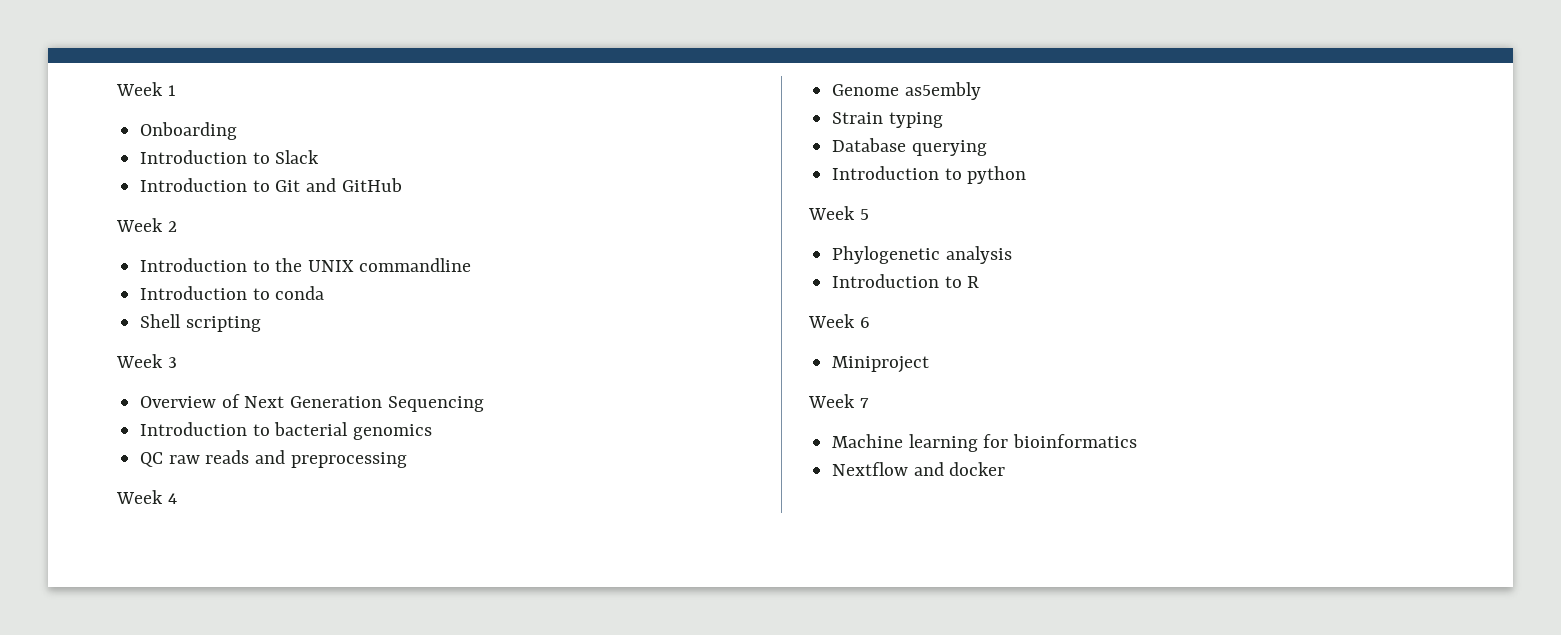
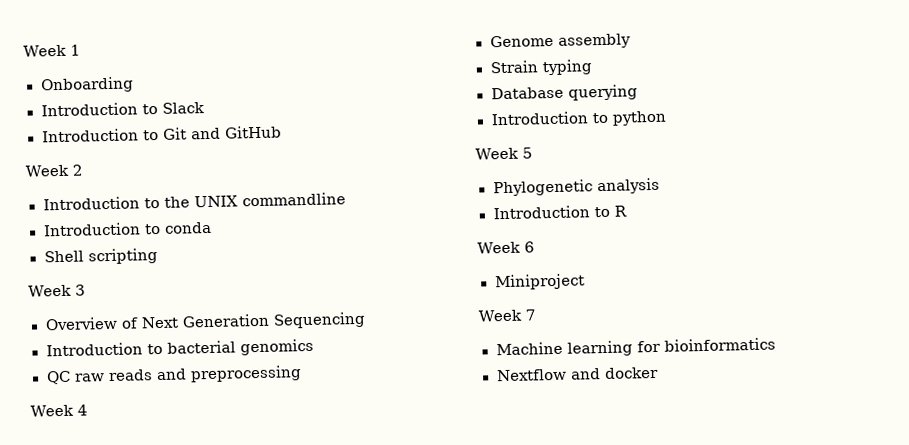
- Genome as5embly
+ Genome assembly

